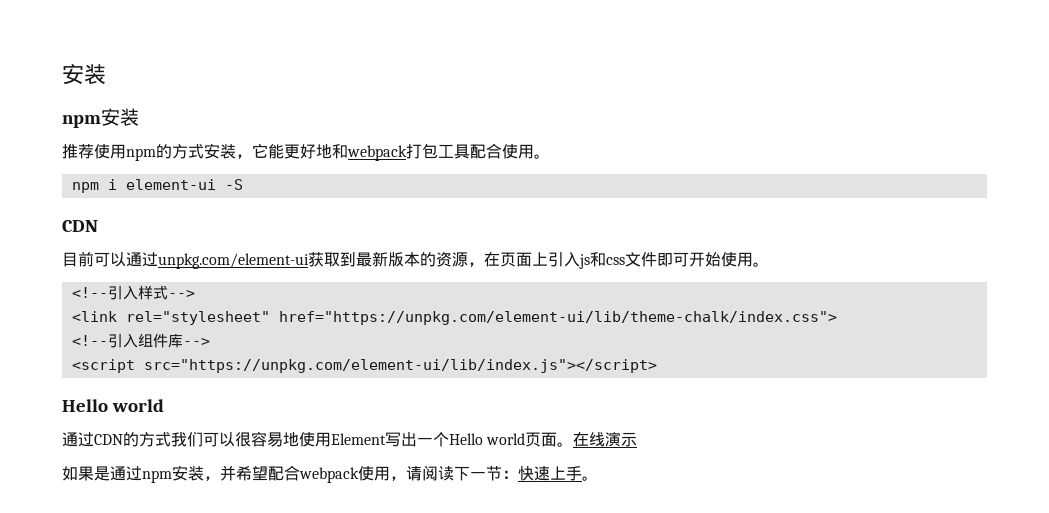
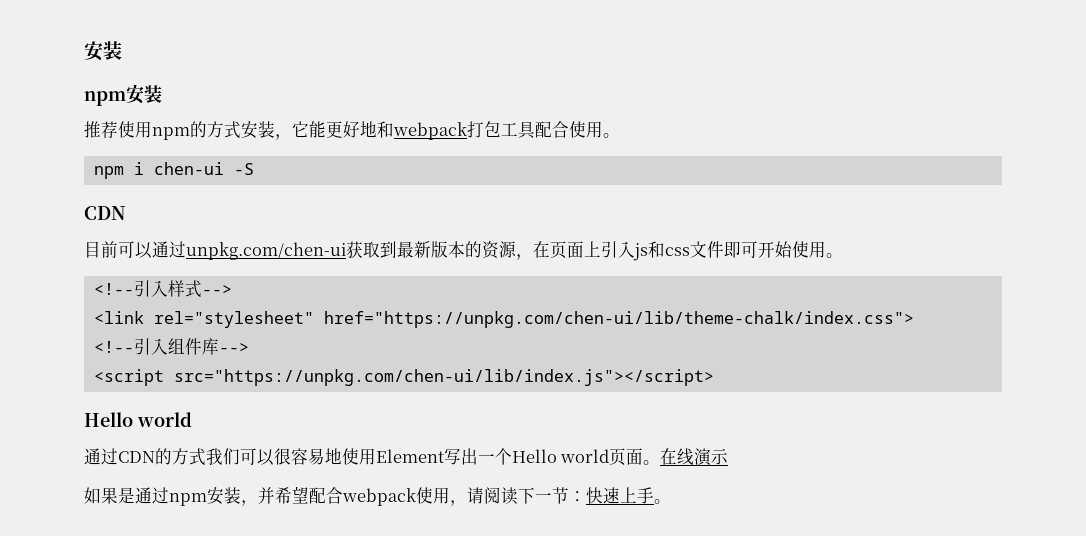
- npm i element-ui -S
+ npm i chen-ui -S
- 目前可以通过unpkg.com/element-ui获取到最新版本的资源，在页面上引入js和css文件即可开始使用。
+ 目前可以通过unpkg.com/chen-ui获取到最新版本的资源，在页面上引入js和css文件即可开始使用。
- <link rel="stylesheet" href="https://unpkg.com/element-ui/lib/theme-chalk/index.css">
+ <link rel="stylesheet" href="https://unpkg.com/chen-ui/lib/theme-chalk/index.css">
- <script src="https://unpkg.com/element-ui/lib/index.js"></script>
+ <script src="https://unpkg.com/chen-ui/lib/index.js"></script>

